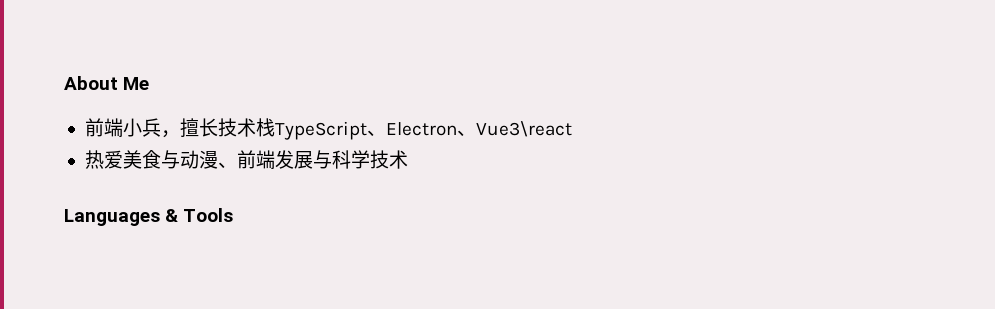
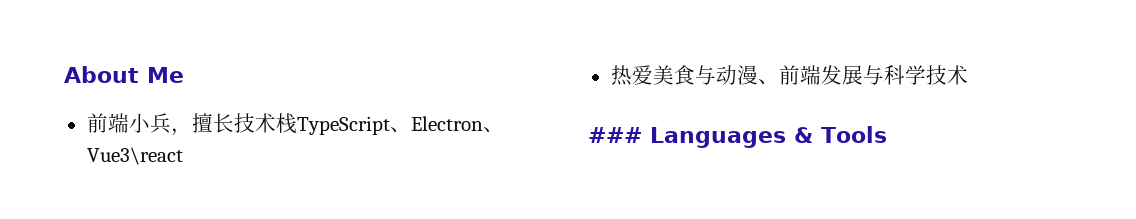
- Languages & Tools
+ ### Languages & Tools

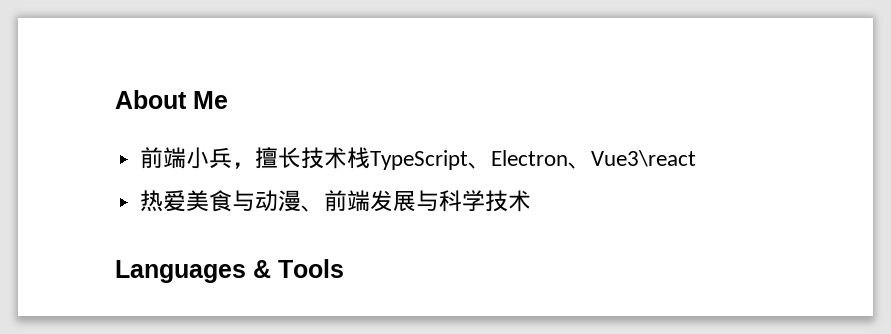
- ### Languages & Tools
+ Languages & Tools

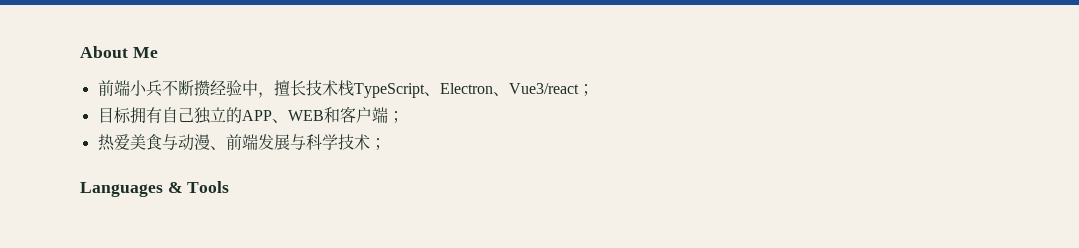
- 前端小兵，擅长技术栈TypeScript、Electron、Vue3\react
+ 前端小兵不断攒经验中，擅长技术栈TypeScript、Electron、Vue3/react；
+ 目标拥有自己独立的APP、WEB和客户端；
- 热爱美食与动漫、前端发展与科学技术
+ 热爱美食与动漫、前端发展与科学技术；

